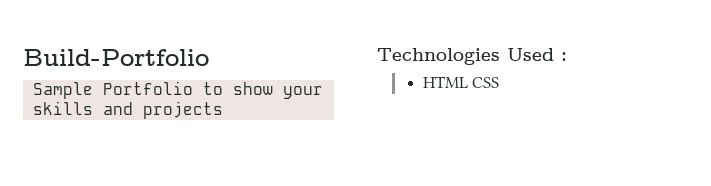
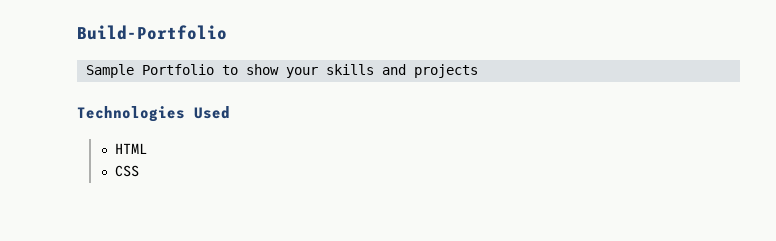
- Technologies Used :
+ Technologies Used
- HTML CSS
+ HTML
+ CSS

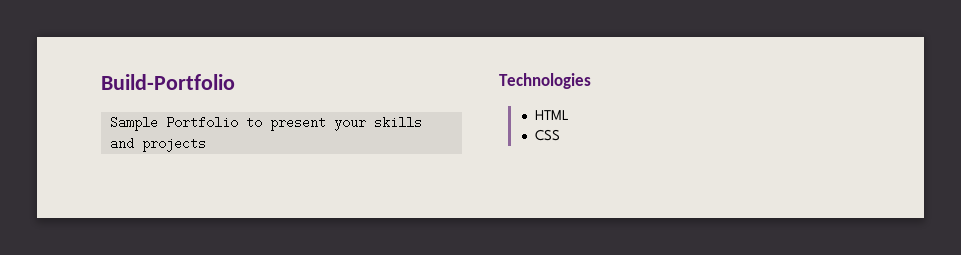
- Sample Portfolio to show your skills and projects
+ Sample Portfolio to present your skills and projects
- Technologies Used
+ Technologies

